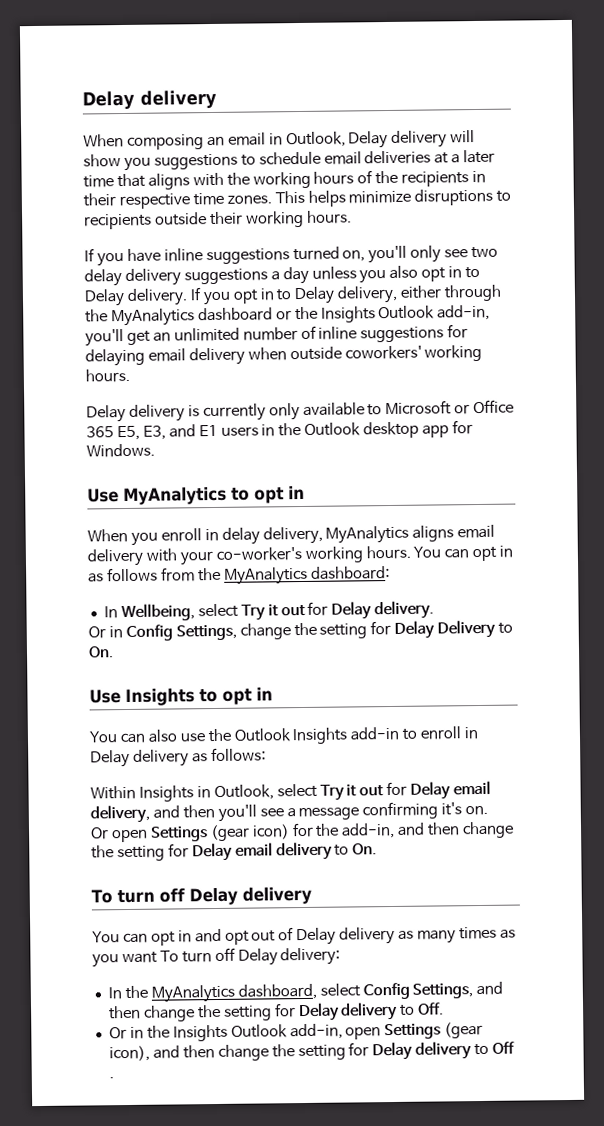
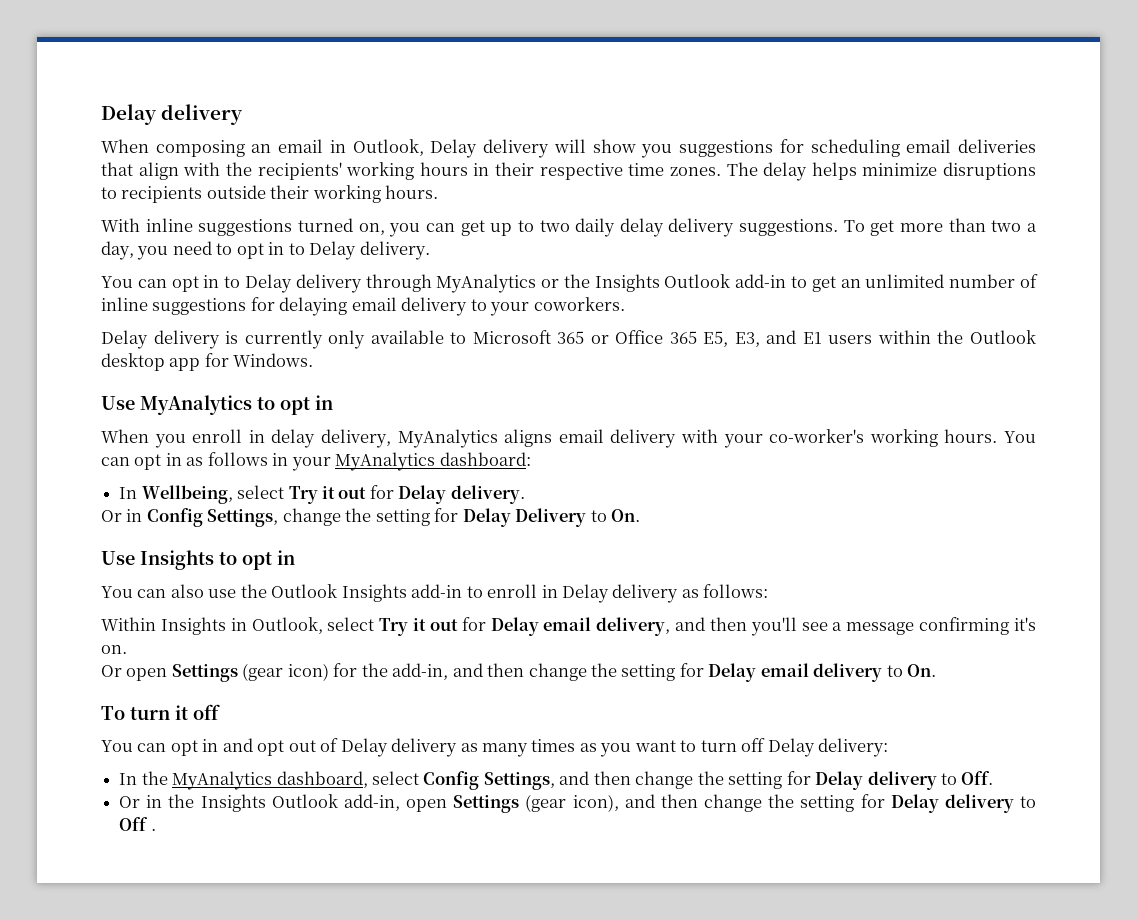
- When composing an email in Outlook, Delay delivery will show you suggestions to schedule email deliveries at a later time that aligns with the working hours of the recipients in their respective time zones.
+ When composing an email in Outlook, Delay delivery will show you suggestions for scheduling email deliveries that align with the recipients' working hours in their respective time zones.
- This helps minimize disruptions to recipients outside their working hours.
+ The delay helps minimize disruptions to recipients outside their working hours.
- If you have inline suggestions turned on, you'll only see two delay delivery suggestions a day unless you also opt in to Delay delivery. If you opt in to Delay delivery, either through the MyAnalytics dashboard or the Insights Outlook add-in, you'll get an unlimited number of inline suggestions for delaying email delivery when outside coworkers' working hours.
+ With inline suggestions turned on, you can get up to two daily delay delivery suggestions. To get more than two a day, you need to opt in to Delay delivery.
+ You can opt in to Delay delivery through MyAnalytics or the Insights Outlook add-in to get an unlimited number of inline suggestions for delaying email delivery to your coworkers.
- Delay delivery is currently only available to Microsoft or Office 365 E5, E3, and E1 users in the Outlook desktop app for Windows.
+ Delay delivery is currently only available to Microsoft 365 or Office 365 E5, E3, and E1 users within the Outlook desktop app for Windows.
- You can opt in as follows from the MyAnalytics dashboard:
+ You can opt in as follows in your MyAnalytics dashboard:
- To turn off Delay delivery
+ To turn it off
- You can opt in and opt out of Delay delivery as many times as you want To turn off Delay delivery:
+ You can opt in and opt out of Delay delivery as many times as you want to turn off Delay delivery:

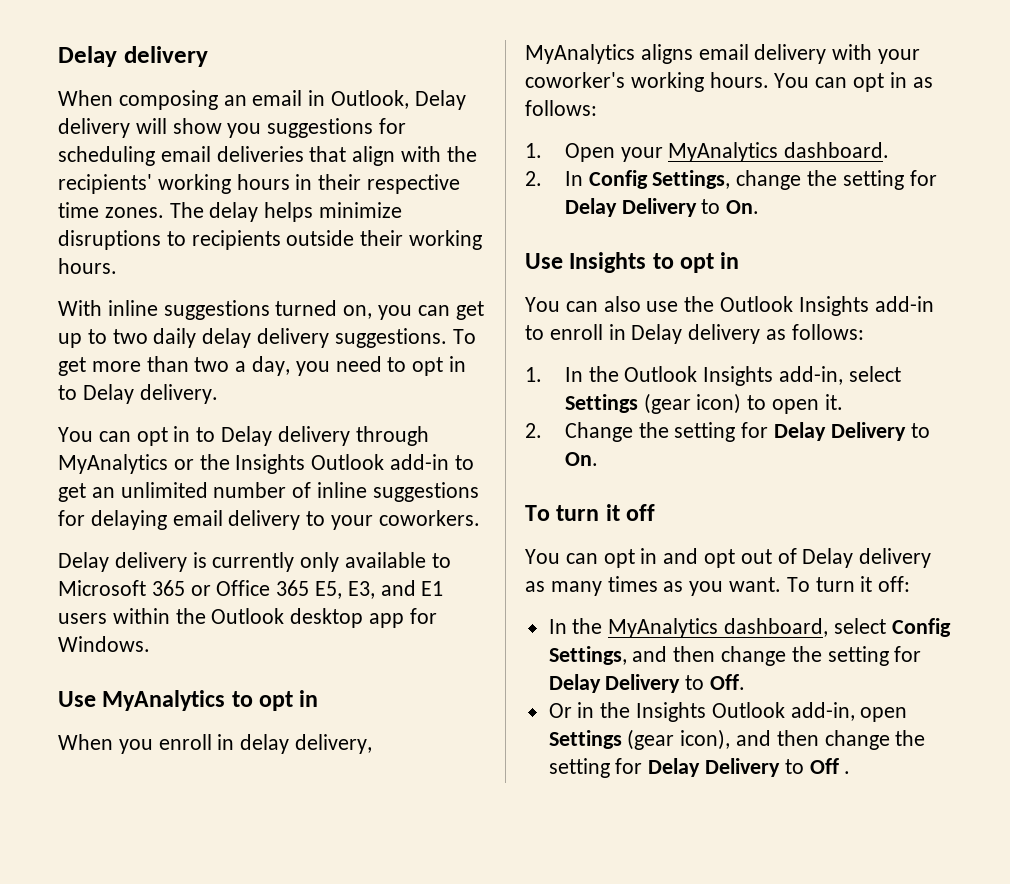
- When you enroll in delay delivery, MyAnalytics aligns email delivery with your co-worker's working hours.
+ When you enroll in delay delivery, MyAnalytics aligns email delivery with your coworker's working hours.
- You can opt in as follows in your MyAnalytics dashboard:
- In Wellbeing, select Try it out for Delay delivery.
- Or in Config Settings, change the setting for Delay Delivery to On.
+ You can opt in as follows:
+ 1. Open your MyAnalytics dashboard.
+ 2. In Config Settings, change the setting for Delay Delivery to On.
- Within Insights in Outlook, select Try it out for Delay email delivery, and then you'll see a message confirming it's on.
- Or open Settings (gear icon) for the add-in, and then change the setting for Delay email delivery to On.
+ 1. In the Outlook Insights add-in, select Settings (gear icon) to open it.
+ 2. Change the setting for Delay Delivery to On.
- You can opt in and opt out of Delay delivery as many times as you want to turn off Delay delivery:
+ You can opt in and opt out of Delay delivery as many times as you want. To turn it off:
- In the MyAnalytics dashboard, select Config Settings, and then change the setting for Delay delivery to Off.
+ In the MyAnalytics dashboard, select Config Settings, and then change the setting for Delay Delivery to Off.
- Or in the Insights Outlook add-in, open Settings (gear icon), and then change the setting for Delay delivery to Off .
+ Or in the Insights Outlook add-in, open Settings (gear icon), and then change the setting for Delay Delivery to Off .

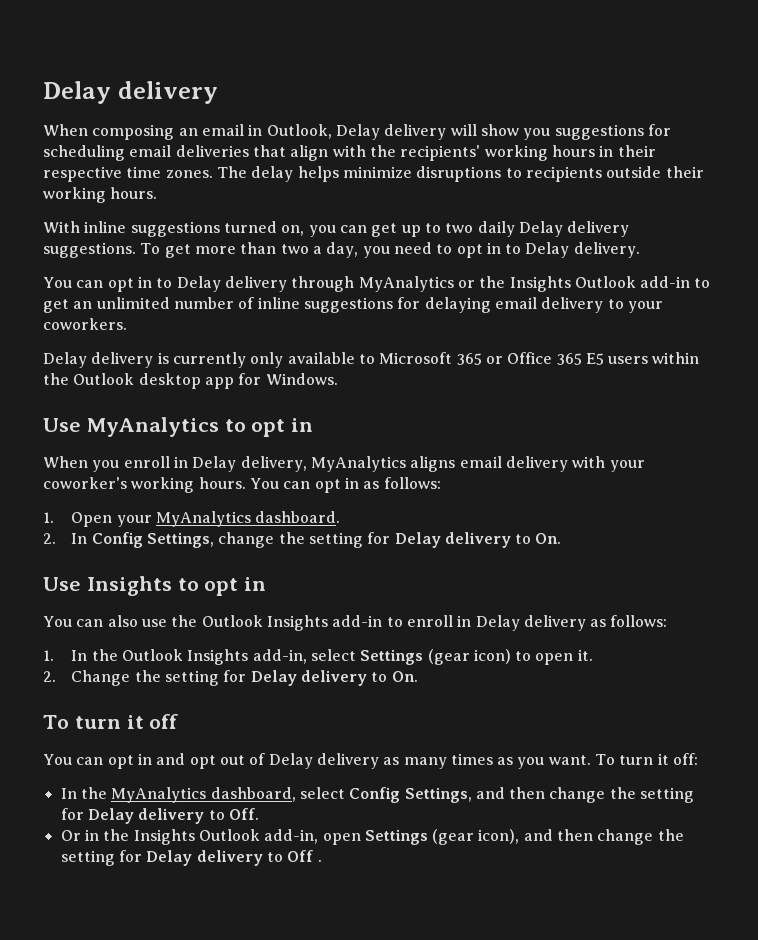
- With inline suggestions turned on, you can get up to two daily delay delivery suggestions.
+ With inline suggestions turned on, you can get up to two daily Delay delivery suggestions.
- Delay delivery is currently only available to Microsoft 365 or Office 365 E5, E3, and E1 users within the Outlook desktop app for Windows.
+ Delay delivery is currently only available to Microsoft 365 or Office 365 E5 users within the Outlook desktop app for Windows.
- When you enroll in delay delivery, MyAnalytics aligns email delivery with your coworker's working hours.
+ When you enroll in Delay delivery, MyAnalytics aligns email delivery with your coworker's working hours.
- 2. In Config Settings, change the setting for Delay Delivery to On.
+ 2. In Config Settings, change the setting for Delay delivery to On.
- 2. Change the setting for Delay Delivery to On.
+ 2. Change the setting for Delay delivery to On.
- In the MyAnalytics dashboard, select Config Settings, and then change the setting for Delay Delivery to Off.
+ In the MyAnalytics dashboard, select Config Settings, and then change the setting for Delay delivery to Off.
- Or in the Insights Outlook add-in, open Settings (gear icon), and then change the setting for Delay Delivery to Off .
+ Or in the Insights Outlook add-in, open Settings (gear icon), and then change the setting for Delay delivery to Off .

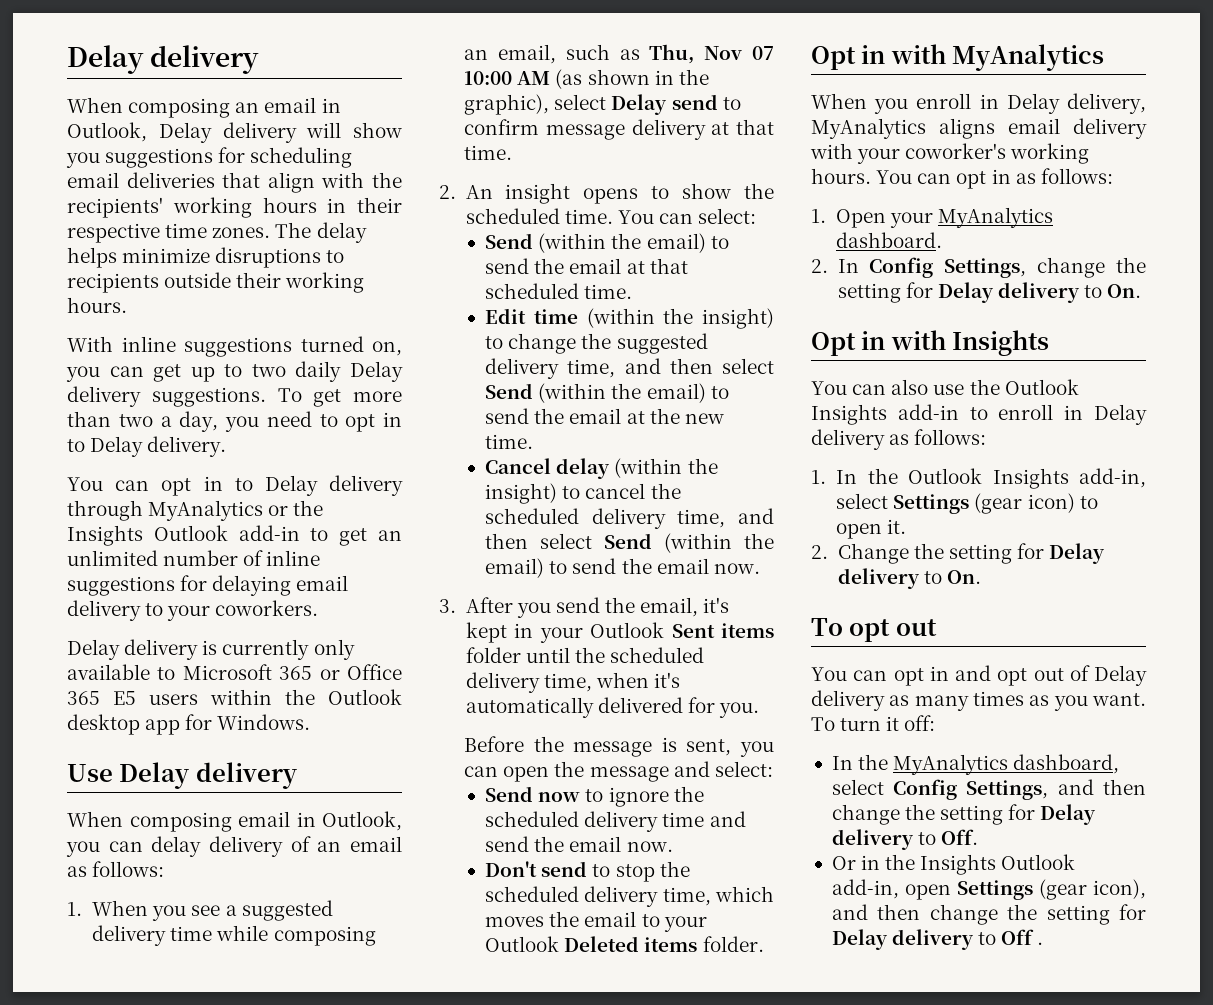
- Use MyAnalytics to opt in
+ Use Delay delivery
+ When composing email in Outlook, you can delay delivery of an email as follows:
+ 1. When you see a suggested delivery time while composing an email, such as Thu, Nov 07 10:00 AM (as shown in the graphic), select Delay send to confirm message delivery at that time.
+ 2. An insight opens to show the scheduled time. You can select:
+ Send (within the email) to send the email at that scheduled time.
+ Edit time (within the insight) to change the suggested delivery time, and then select Send (within the email) to send the email at the new time.
+ Cancel delay (within the insight) to cancel the scheduled delivery time, and then select Send (within the email) to send the email now.
+ 3. After you send the email, it's kept in your Outlook Sent items folder until the scheduled delivery time, when it's automatically delivered for you.
+ Before the message is sent, you can open the message and select:
+ Send now to ignore the scheduled delivery time and send the email now.
+ Don't send to stop the scheduled delivery time, which moves the email to your Outlook Deleted items folder.
+ Opt in with MyAnalytics
- Use Insights to opt in
+ Opt in with Insights
- To turn it off
+ To opt out

